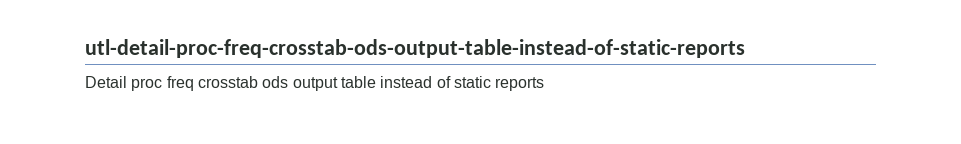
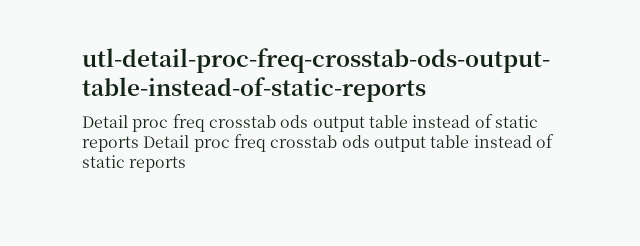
- Detail proc freq crosstab ods output table instead of static reports
+ Detail proc freq crosstab ods output table instead of static reports Detail proc freq crosstab ods output table instead of static reports

